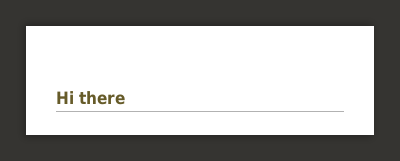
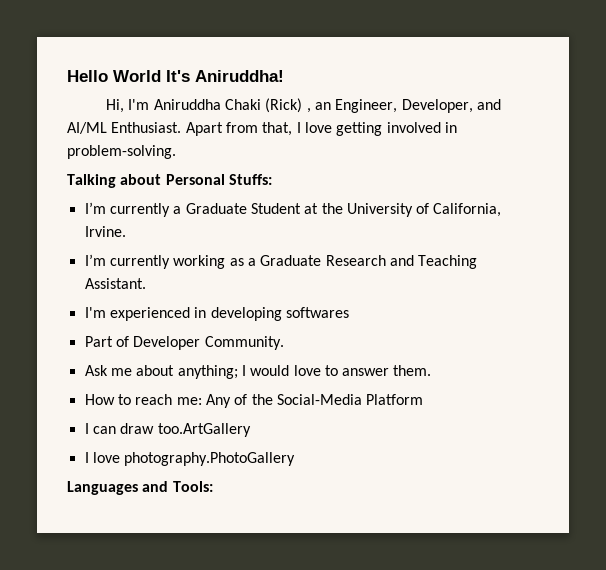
- Hi there
+ Hello World It's Aniruddha!
+ Hi, I'm Aniruddha Chaki (Rick) , an Engineer, Developer, and AI/ML Enthusiast. Apart from that, I love getting involved in problem-solving.
+ Talking about Personal Stuffs:
+ I’m currently a Graduate Student at the University of California, Irvine.
+ I’m currently working as a Graduate Research and Teaching Assistant.
+ I'm experienced in developing softwares
+ Part of Developer Community.
+ Ask me about anything; I would love to answer them.
+ How to reach me: Any of the Social-Media Platform
+ I can draw too.ArtGallery
+ I love photography.PhotoGallery
+ Languages and Tools:

